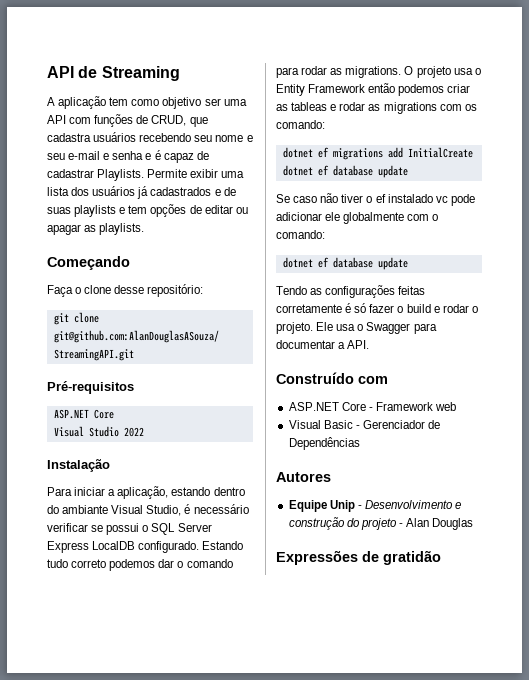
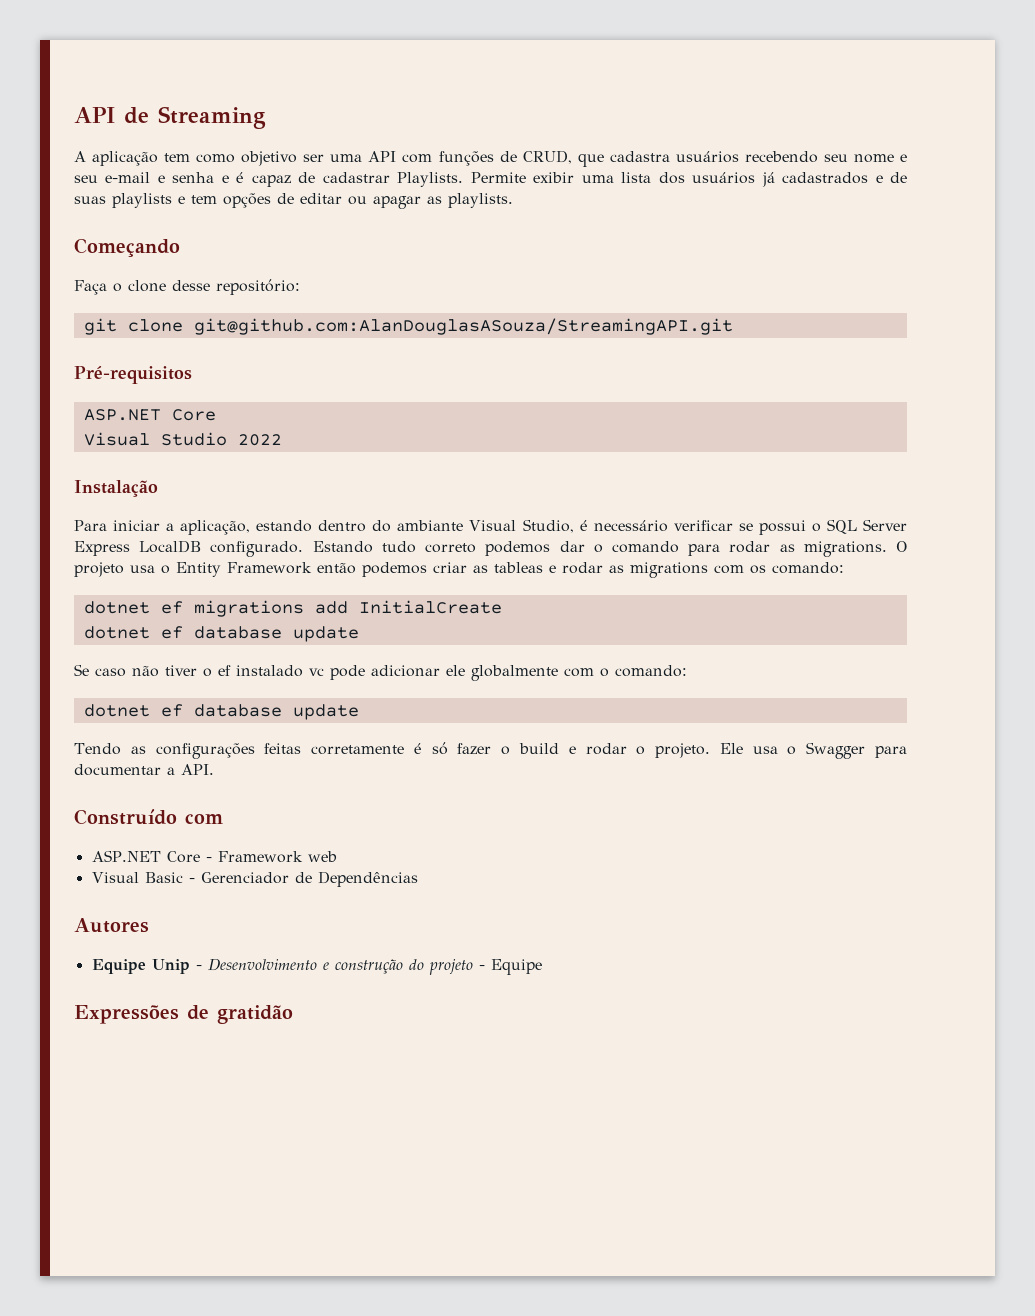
- Equipe Unip - Desenvolvimento e construção do projeto - Alan Douglas
+ Equipe Unip - Desenvolvimento e construção do projeto - Equipe

